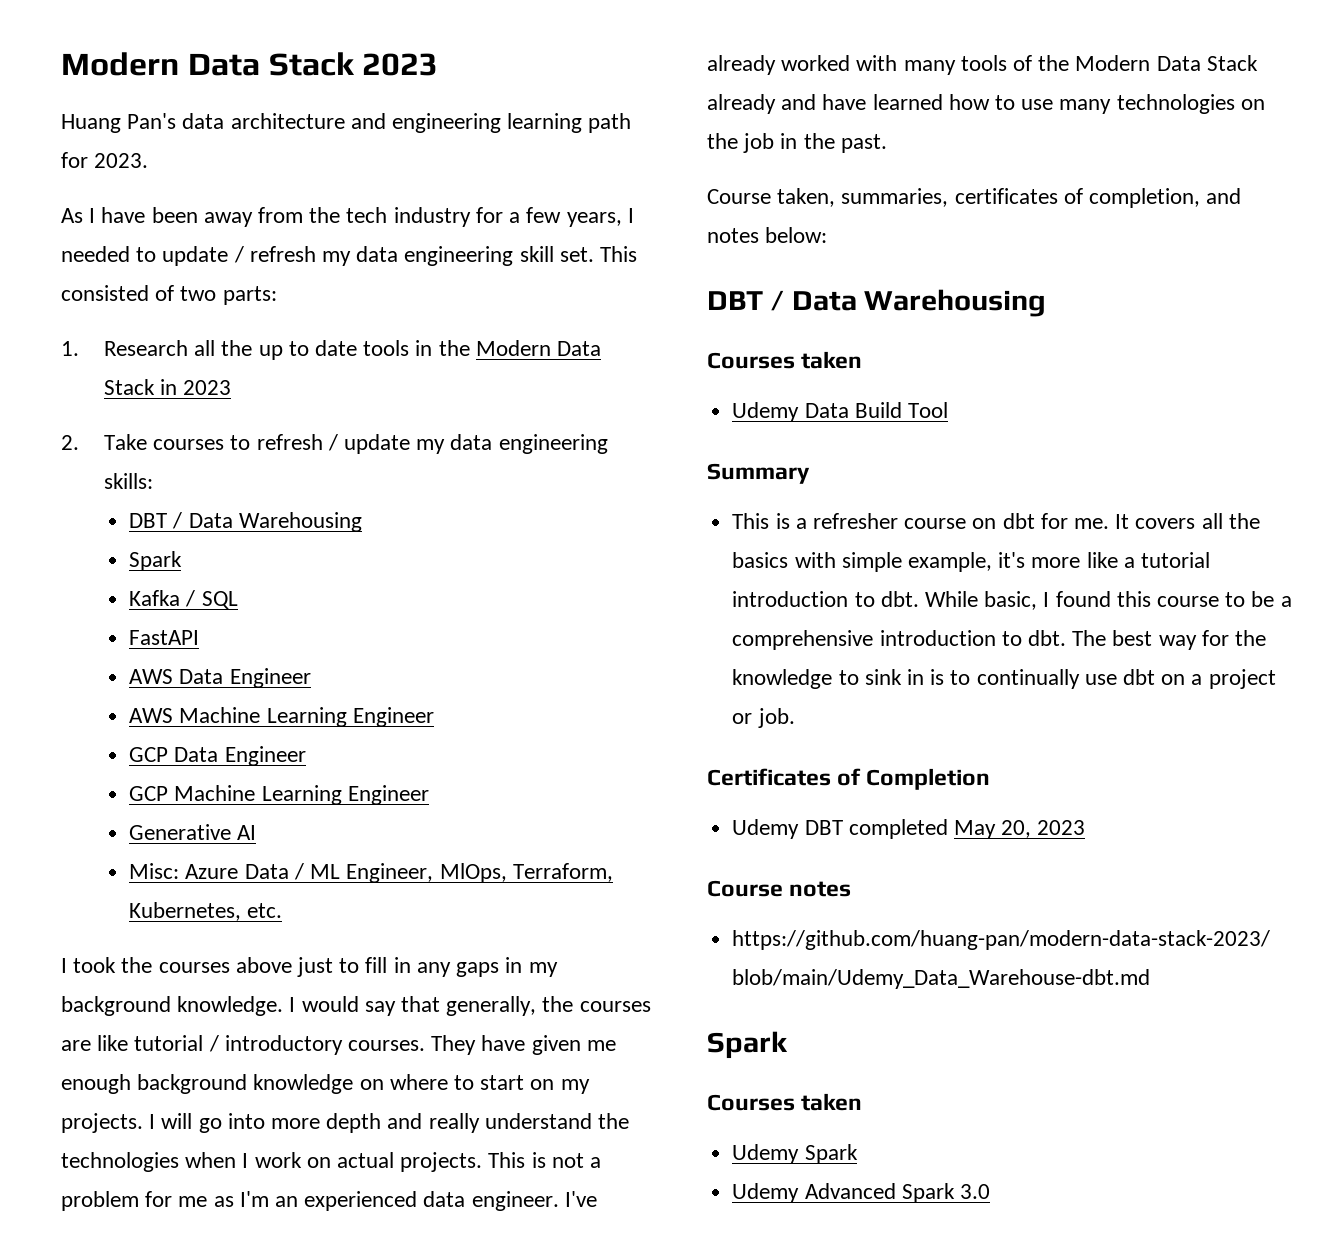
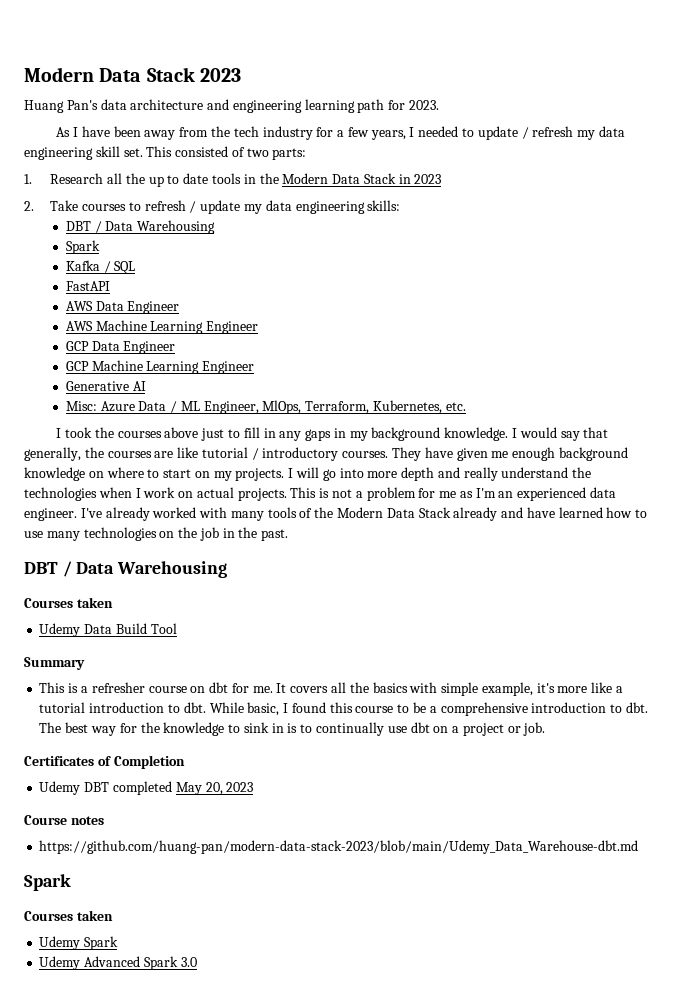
- Course taken, summaries, certificates of completion, and notes below:

